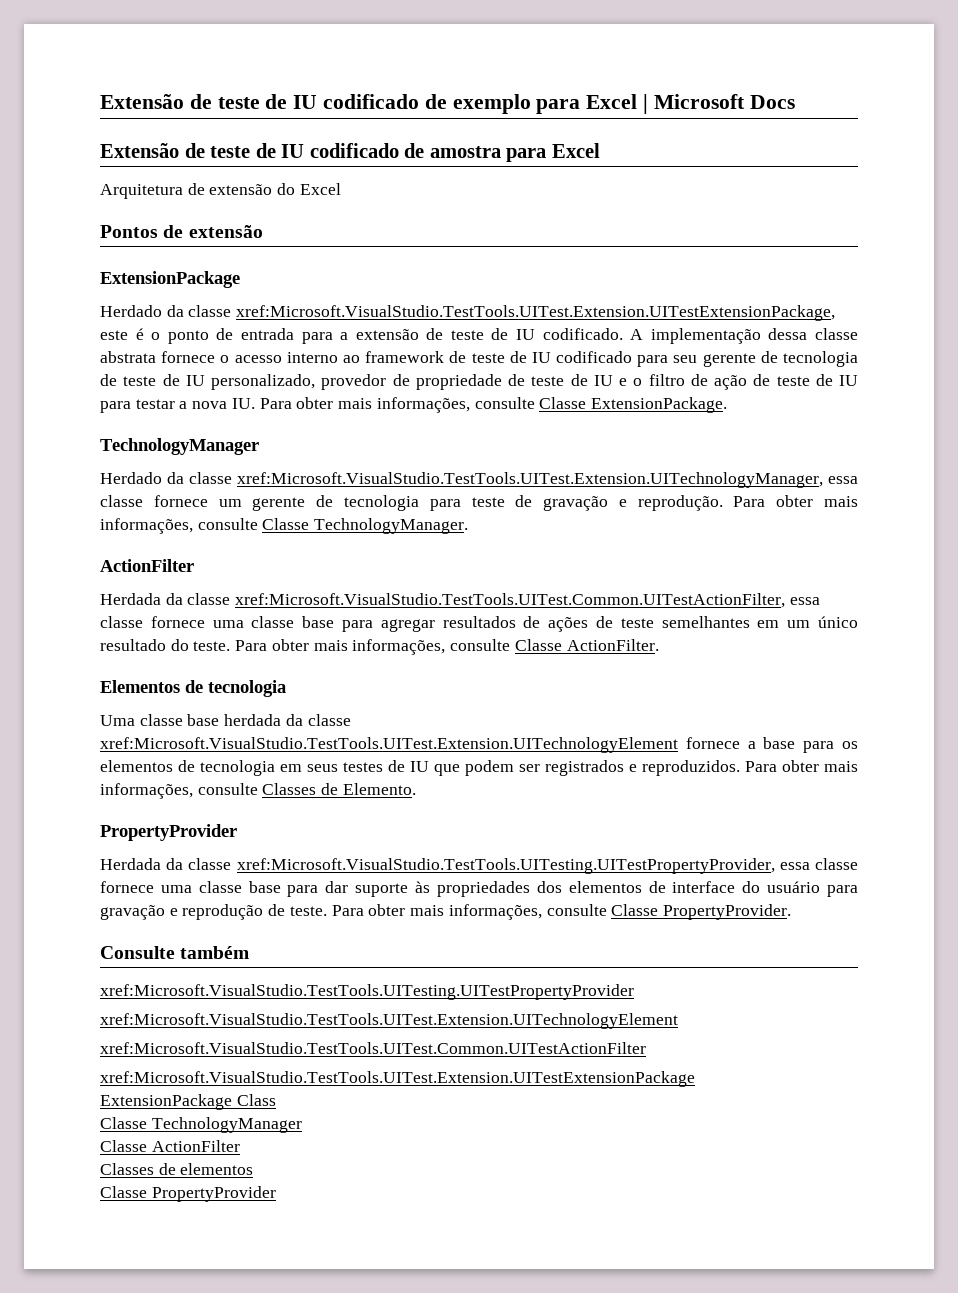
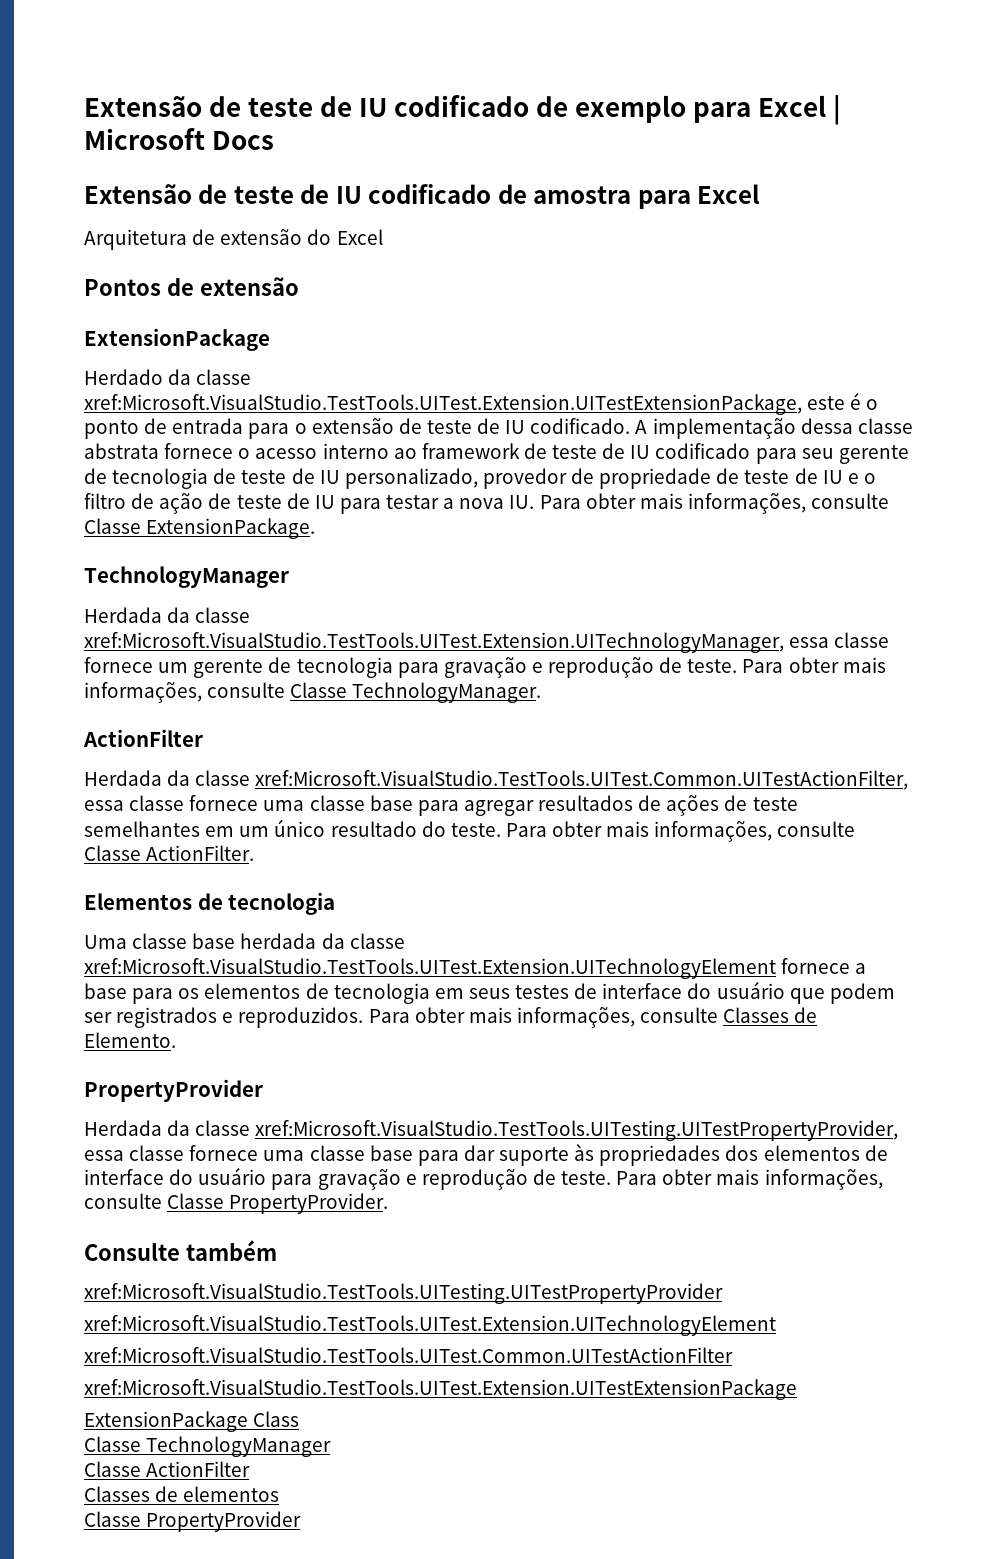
- Herdado da classe xref:Microsoft.VisualStudio.TestTools.UITest.Extension.UITestExtensionPackage, este é o ponto de entrada para a extensão de teste de IU codificado.
+ Herdado da classe xref:Microsoft.VisualStudio.TestTools.UITest.Extension.UITestExtensionPackage, este é o ponto de entrada para o extensão de teste de IU codificado.
- Herdado da classe xref:Microsoft.VisualStudio.TestTools.UITest.Extension.UITechnologyManager, essa classe fornece um gerente de tecnologia para teste de gravação e reprodução.
+ Herdada da classe xref:Microsoft.VisualStudio.TestTools.UITest.Extension.UITechnologyManager, essa classe fornece um gerente de tecnologia para gravação e reprodução de teste.
- Uma classe base herdada da classe xref:Microsoft.VisualStudio.TestTools.UITest.Extension.UITechnologyElement fornece a base para os elementos de tecnologia em seus testes de IU que podem ser registrados e reproduzidos.
+ Uma classe base herdada da classe xref:Microsoft.VisualStudio.TestTools.UITest.Extension.UITechnologyElement fornece a base para os elementos de tecnologia em seus testes de interface do usuário que podem ser registrados e reproduzidos.

